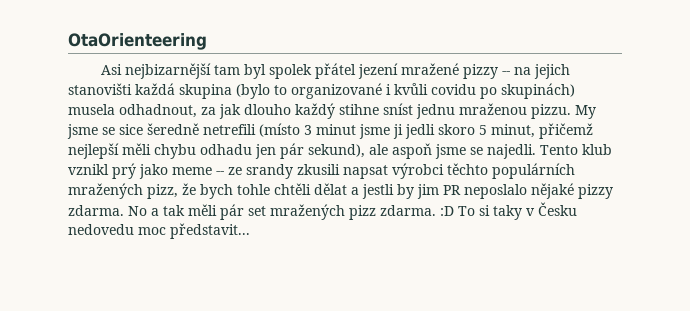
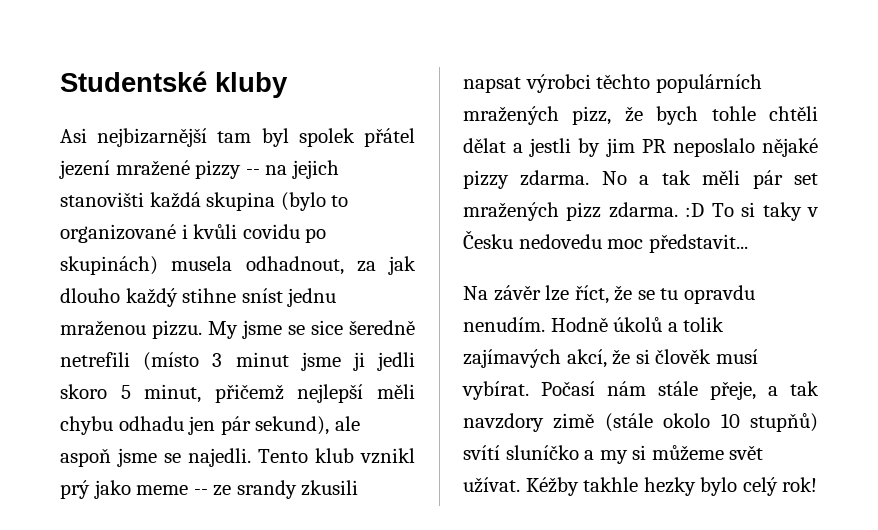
- OtaOrienteering
+ Studentské kluby
+ Na závěr lze říct, že se tu opravdu nenudím. Hodně úkolů a tolik zajímavých akcí, že si člověk musí vybírat. Počasí nám stále přeje, a tak navzdory zimě (stále okolo 10 stupňů) svítí sluníčko a my si můžeme svět užívat. Kéžby takhle hezky bylo celý rok!

